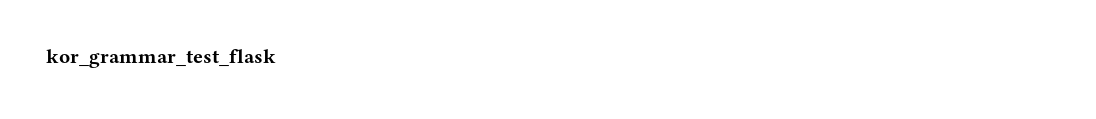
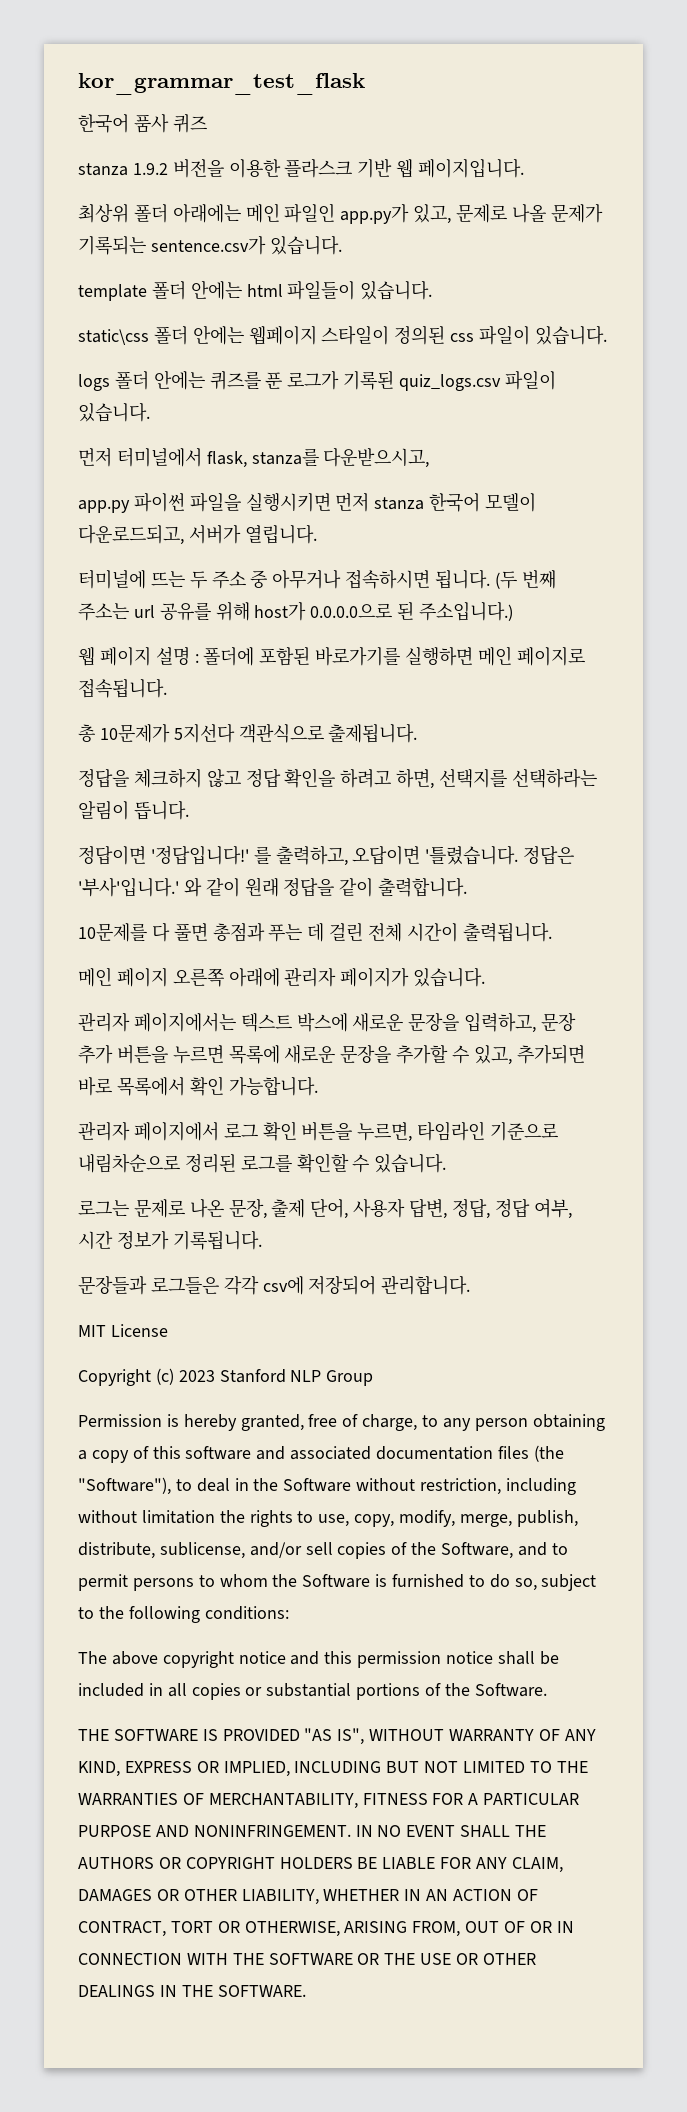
+ 한국어 품사 퀴즈
+ stanza 1.9.2 버전을 이용한 플라스크 기반 웹 페이지입니다.
+ 최상위 폴더 아래에는 메인 파일인 app.py가 있고, 문제로 나올 문제가 기록되는 sentence.csv가 있습니다.
+ template 폴더 안에는 html 파일들이 있습니다.
+ static\css 폴더 안에는 웹페이지 스타일이 정의된 css 파일이 있습니다.
+ logs 폴더 안에는 퀴즈를 푼 로그가 기록된 quiz_logs.csv 파일이 있습니다.
+ 먼저 터미널에서 flask, stanza를 다운받으시고,
+ app.py 파이썬 파일을 실행시키면 먼저 stanza 한국어 모델이 다운로드되고, 서버가 열립니다.
+ 터미널에 뜨는 두 주소 중 아무거나 접속하시면 됩니다. (두 번째 주소는 url 공유를 위해 host가 0.0.0.0으로 된 주소입니다.)
+ 웹 페이지 설명 : 폴더에 포함된 바로가기를 실행하면 메인 페이지로 접속됩니다.
+ 총 10문제가 5지선다 객관식으로 출제됩니다.
+ 정답을 체크하지 않고 정답 확인을 하려고 하면, 선택지를 선택하라는 알림이 뜹니다.
+ 정답이면 '정답입니다!' 를 출력하고, 오답이면 '틀렸습니다. 정답은 '부사'입니다.' 와 같이 원래 정답을 같이 출력합니다.
+ 10문제를 다 풀면 총점과 푸는 데 걸린 전체 시간이 출력됩니다.
+ 메인 페이지 오른쪽 아래에 관리자 페이지가 있습니다.
+ 관리자 페이지에서는 텍스트 박스에 새로운 문장을 입력하고, 문장 추가 버튼을 누르면 목록에 새로운 문장을 추가할 수 있고, 추가되면 바로 목록에서 확인 가능합니다.
+ 관리자 페이지에서 로그 확인 버튼을 누르면, 타임라인 기준으로 내림차순으로 정리된 로그를 확인할 수 있습니다.
+ 로그는 문제로 나온 문장, 출제 단어, 사용자 답변, 정답, 정답 여부, 시간 정보가 기록됩니다.
+ 문장들과 로그들은 각각 csv에 저장되어 관리합니다.
+ MIT License
+ Copyright (c) 2023 Stanford NLP Group
+ Permission is hereby granted, free of charge, to any person obtaining a copy of this software and associated documentation files (the "Software"), to deal in the Software without restriction, including without limitation the rights to use, copy, modify, merge, publish, distribute, sublicense, and/or sell copies of the Software, and to permit persons to whom the Software is furnished to do so, subject to the following conditions:
+ The above copyright notice and this permission notice shall be included in all copies or substantial portions of the Software.
+ THE SOFTWARE IS PROVIDED "AS IS", WITHOUT WARRANTY OF ANY KIND, EXPRESS OR IMPLIED, INCLUDING BUT NOT LIMITED TO THE WARRANTIES OF MERCHANTABILITY, FITNESS FOR A PARTICULAR PURPOSE AND NONINFRINGEMENT. IN NO EVENT SHALL THE AUTHORS OR COPYRIGHT HOLDERS BE LIABLE FOR ANY CLAIM, DAMAGES OR OTHER LIABILITY, WHETHER IN AN ACTION OF CONTRACT, TORT OR OTHERWISE, ARISING FROM, OUT OF OR IN CONNECTION WITH THE SOFTWARE OR THE USE OR OTHER DEALINGS IN THE SOFTWARE.

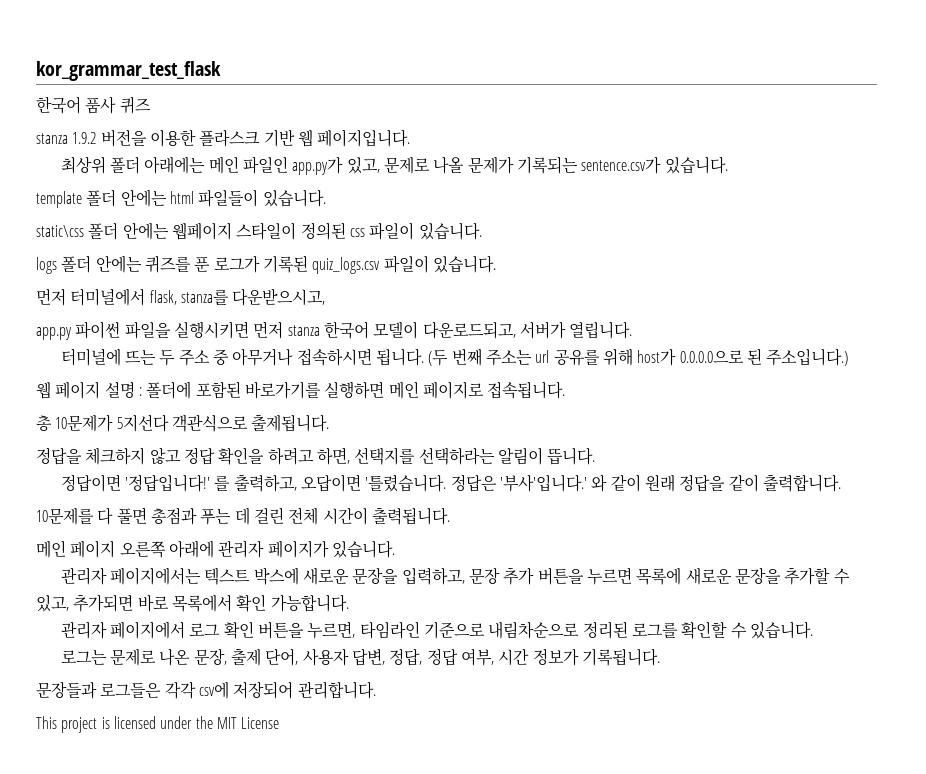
- MIT License
- Copyright (c) 2023 Stanford NLP Group
- Permission is hereby granted, free of charge, to any person obtaining a copy of this software and associated documentation files (the "Software"), to deal in the Software without restriction, including without limitation the rights to use, copy, modify, merge, publish, distribute, sublicense, and/or sell copies of the Software, and to permit persons to whom the Software is furnished to do so, subject to the following conditions:
- The above copyright notice and this permission notice shall be included in all copies or substantial portions of the Software.
- THE SOFTWARE IS PROVIDED "AS IS", WITHOUT WARRANTY OF ANY KIND, EXPRESS OR IMPLIED, INCLUDING BUT NOT LIMITED TO THE WARRANTIES OF MERCHANTABILITY, FITNESS FOR A PARTICULAR PURPOSE AND NONINFRINGEMENT. IN NO EVENT SHALL THE AUTHORS OR COPYRIGHT HOLDERS BE LIABLE FOR ANY CLAIM, DAMAGES OR OTHER LIABILITY, WHETHER IN AN ACTION OF CONTRACT, TORT OR OTHERWISE, ARISING FROM, OUT OF OR IN CONNECTION WITH THE SOFTWARE OR THE USE OR OTHER DEALINGS IN THE SOFTWARE.
+ This project is licensed under the MIT License

